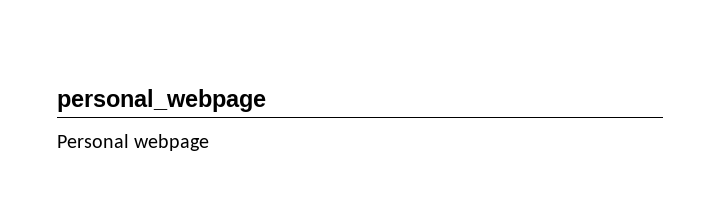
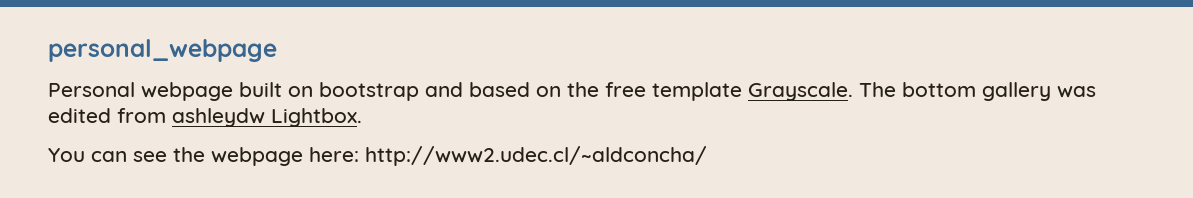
- Personal webpage
+ Personal webpage built on bootstrap and based on the free template Grayscale. The bottom gallery was edited from ashleydw Lightbox.
+ You can see the webpage here: http://www2.udec.cl/~aldconcha/

